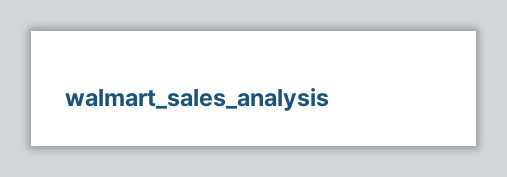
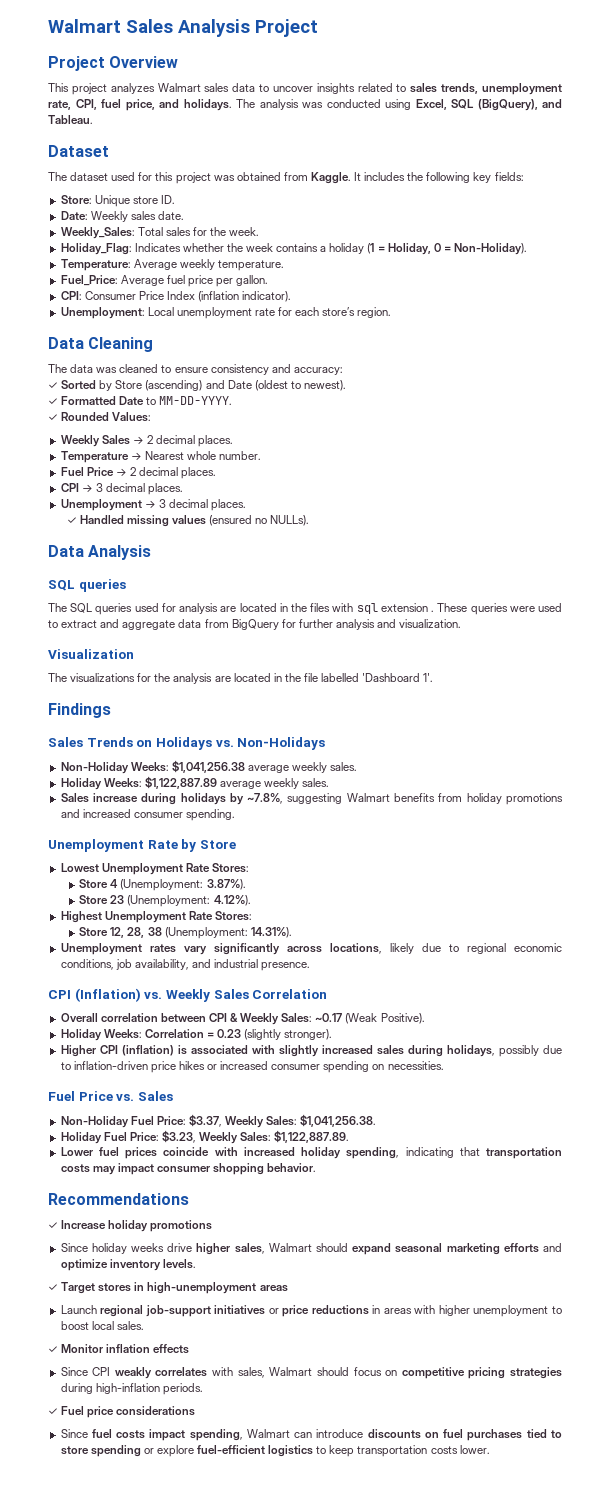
- walmart_sales_analysis
+ Walmart Sales Analysis Project
+ Project Overview
+ This project analyzes Walmart sales data to uncover insights related to sales trends, unemployment rate, CPI, fuel price, and holidays. The analysis was conducted using Excel, SQL (BigQuery), and Tableau.
+ Dataset
+ The dataset used for this project was obtained from Kaggle. It includes the following key fields:
+ Store: Unique store ID.
+ Date: Weekly sales date.
+ Weekly_Sales: Total sales for the week.
+ Holiday_Flag: Indicates whether the week contains a holiday (1 = Holiday, 0 = Non-Holiday).
+ Temperature: Average weekly temperature.
+ Fuel_Price: Average fuel price per gallon.
+ CPI: Consumer Price Index (inflation indicator).
+ Unemployment: Local unemployment rate for each store’s region.
+ Data Cleaning
+ The data was cleaned to ensure consistency and accuracy:
+ ✓ Sorted by Store (ascending) and Date (oldest to newest).
+ ✓ Formatted Date to MM-DD-YYYY.
+ ✓ Rounded Values:
+ Weekly Sales → 2 decimal places.
+ Temperature → Nearest whole number.
+ Fuel Price → 2 decimal places.
+ CPI → 3 decimal places.
+ Unemployment → 3 decimal places.
+ ✓ Handled missing values (ensured no NULLs).
+ Data Analysis
+ SQL queries
+ The SQL queries used for analysis are located in the files with sql extension . These queries were used to extract and aggregate data from BigQuery for further analysis and visualization.
+ Visualization
+ The visualizations for the analysis are located in the file labelled 'Dashboard 1'.
+ Findings
+ Sales Trends on Holidays vs. Non-Holidays
+ Non-Holiday Weeks: $1,041,256.38 average weekly sales.
+ Holiday Weeks: $1,122,887.89 average weekly sales.
+ Sales increase during holidays by ~7.8%, suggesting Walmart benefits from holiday promotions and increased consumer spending.
+ Unemployment Rate by Store
+ Lowest Unemployment Rate Stores:
+ Store 4 (Unemployment: 3.87%).
+ Store 23 (Unemployment: 4.12%).
+ Highest Unemployment Rate Stores:
+ Store 12, 28, 38 (Unemployment: 14.31%).
+ Unemployment rates vary significantly across locations, likely due to regional economic conditions, job availability, and industrial presence.
+ CPI (Inflation) vs. Weekly Sales Correlation
+ Overall correlation between CPI & Weekly Sales: ~0.17 (Weak Positive).
+ Holiday Weeks: Correlation = 0.23 (slightly stronger).
+ Higher CPI (inflation) is associated with slightly increased sales during holidays, possibly due to inflation-driven price hikes or increased consumer spending on necessities.
+ Fuel Price vs. Sales
+ Non-Holiday Fuel Price: $3.37, Weekly Sales: $1,041,256.38.
+ Holiday Fuel Price: $3.23, Weekly Sales: $1,122,887.89.
+ Lower fuel prices coincide with increased holiday spending, indicating that transportation costs may impact consumer shopping behavior.
+ Recommendations
+ ✓ Increase holiday promotions
+ Since holiday weeks drive higher sales, Walmart should expand seasonal marketing efforts and optimize inventory levels.
+ ✓ Target stores in high-unemployment areas
+ Launch regional job-support initiatives or price reductions in areas with higher unemployment to boost local sales.
+ ✓ Monitor inflation effects
+ Since CPI weakly correlates with sales, Walmart should focus on competitive pricing strategies during high-inflation periods.
+ ✓ Fuel price considerations
+ Since fuel costs impact spending, Walmart can introduce discounts on fuel purchases tied to store spending or explore fuel-efficient logistics to keep transportation costs lower.

